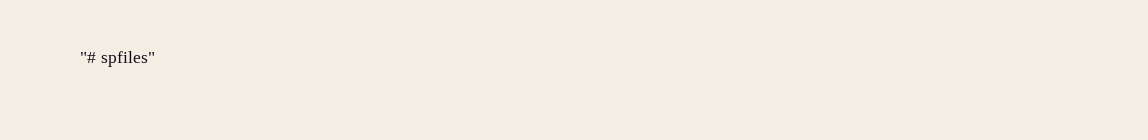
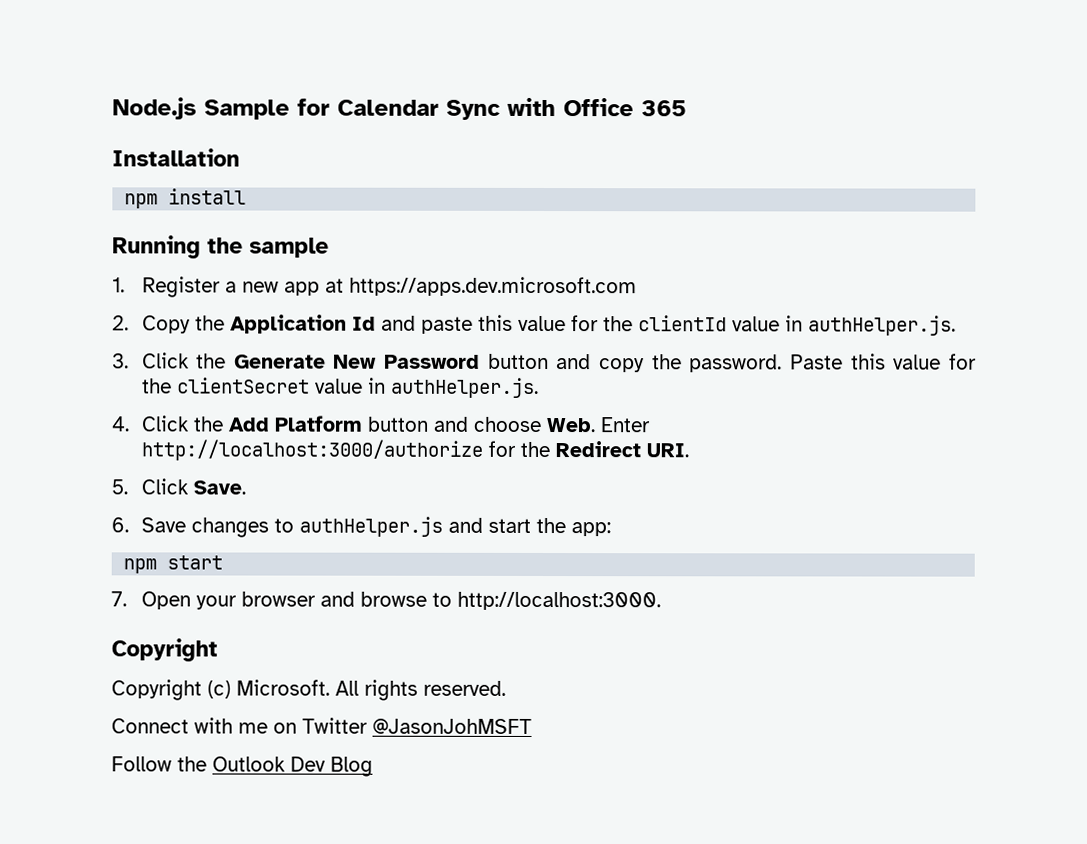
- "# spfiles"
+ Node.js Sample for Calendar Sync with Office 365
+ Installation
+ npm install
+ Running the sample
+ 1. Register a new app at https://apps.dev.microsoft.com
+ 2. Copy the Application Id and paste this value for the clientId value in authHelper.js.
+ 3. Click the Generate New Password button and copy the password. Paste this value for the clientSecret value in authHelper.js.
+ 4. Click the Add Platform button and choose Web. Enter http://localhost:3000/authorize for the Redirect URI.
+ 5. Click Save.
+ 6. Save changes to authHelper.js and start the app:
+ npm start
+ 7. Open your browser and browse to http://localhost:3000.
+ Copyright
+ Copyright (c) Microsoft. All rights reserved.
+ Connect with me on Twitter @JasonJohMSFT
+ Follow the Outlook Dev Blog

